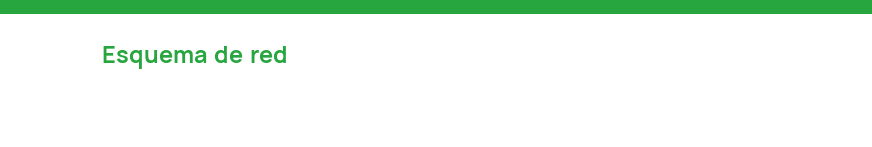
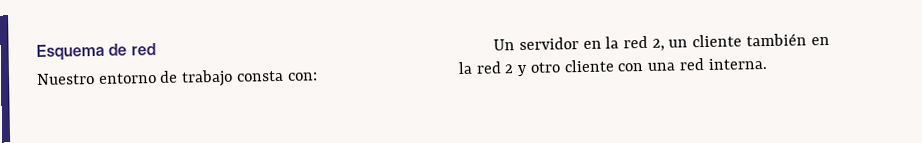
+ Nuestro entorno de trabajo consta con:
+ Un servidor en la red 2, un cliente también en la red 2 y otro cliente con una red interna.

